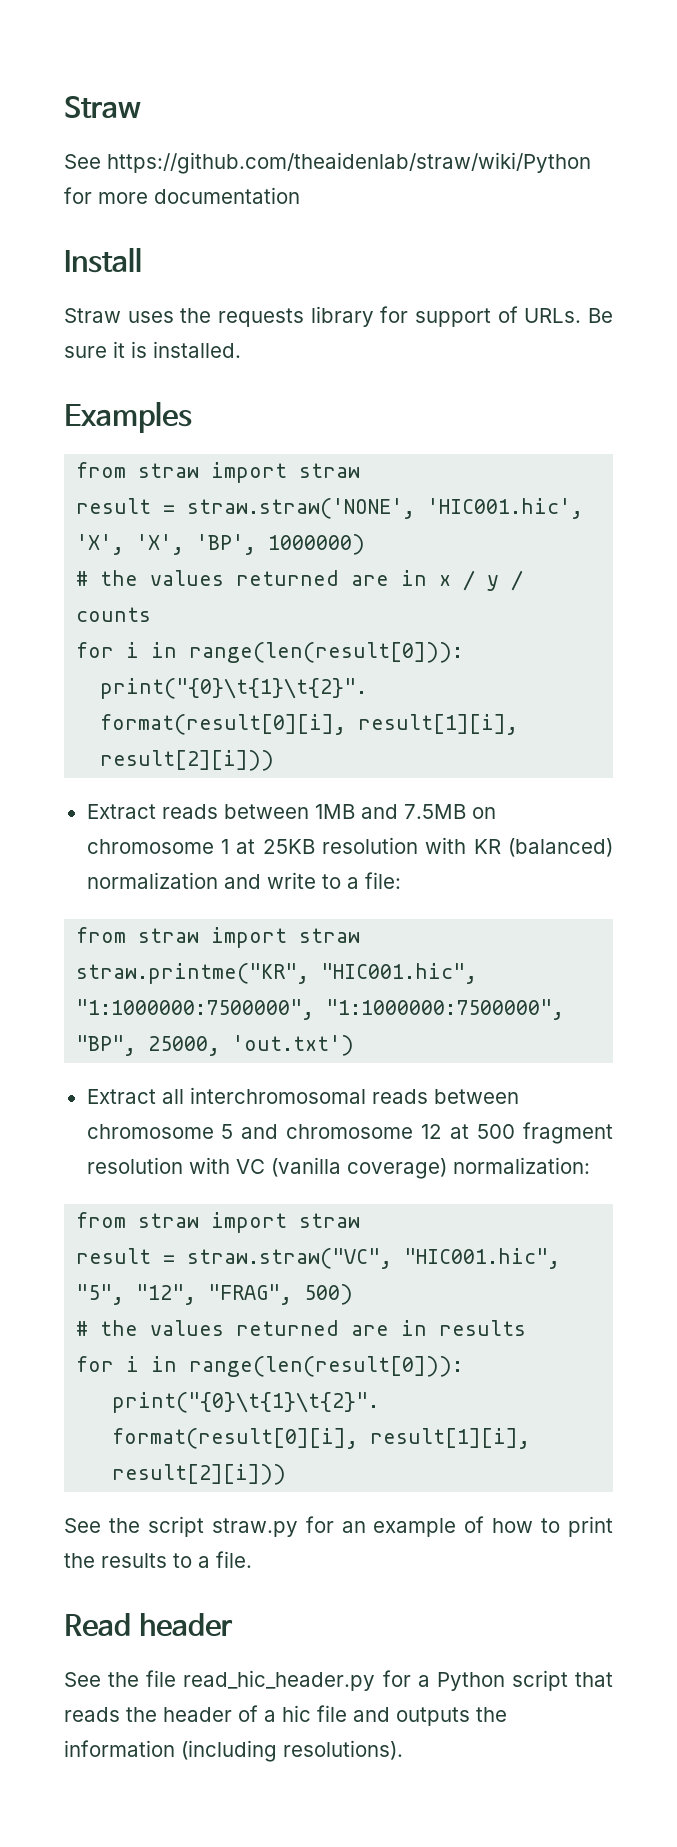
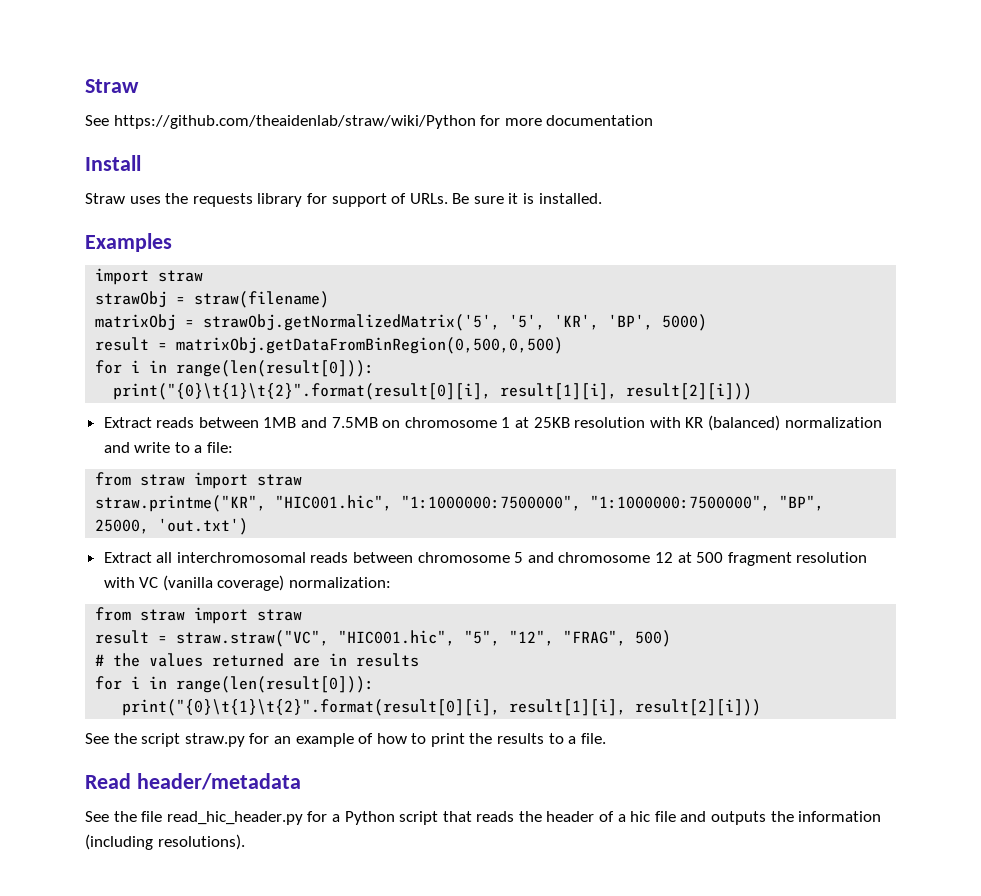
  Examples
- from straw import straw
- result = straw.straw('NONE', 'HIC001.hic', 'X', 'X', 'BP', 1000000)
- # the values returned are in x / y / counts
+ import straw
+ strawObj = straw(filename)
+ matrixObj = strawObj.getNormalizedMatrix('5', '5', 'KR', 'BP', 5000)
+ result = matrixObj.getDataFromBinRegion(0,500,0,500)
- Read header
+ Read header/metadata

